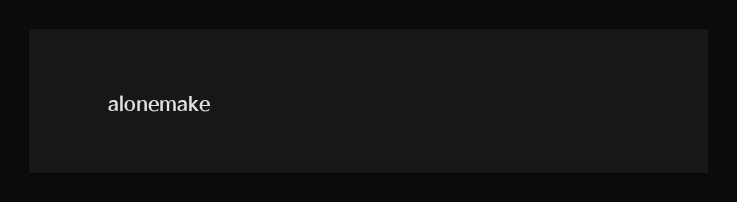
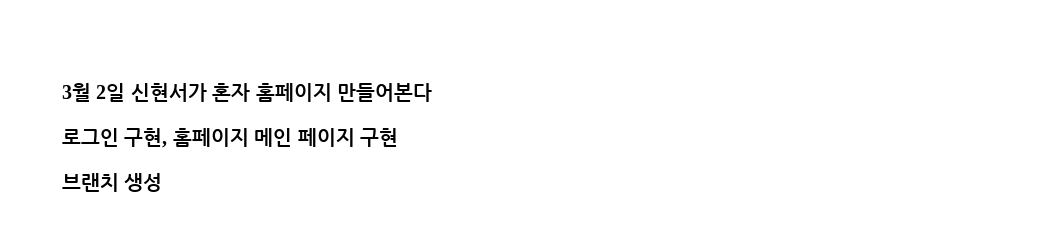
- alonemake
+ 3월 2일 신현서가 혼자 홈페이지 만들어본다
+ 로그인 구현, 홈페이지 메인 페이지 구현
+ 브랜치 생성

